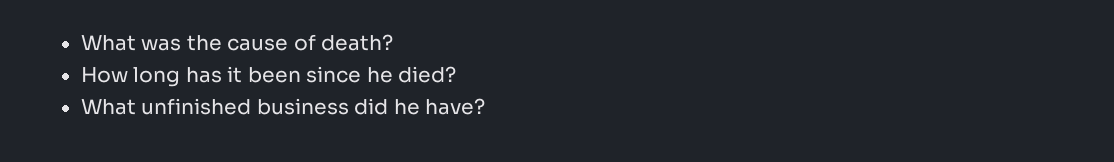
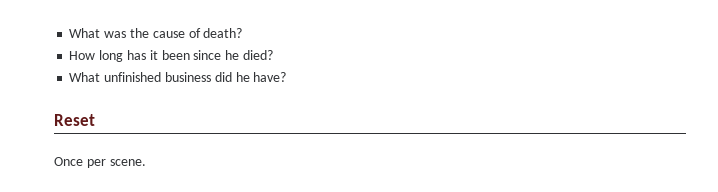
+ Reset
+ Once per scene.

